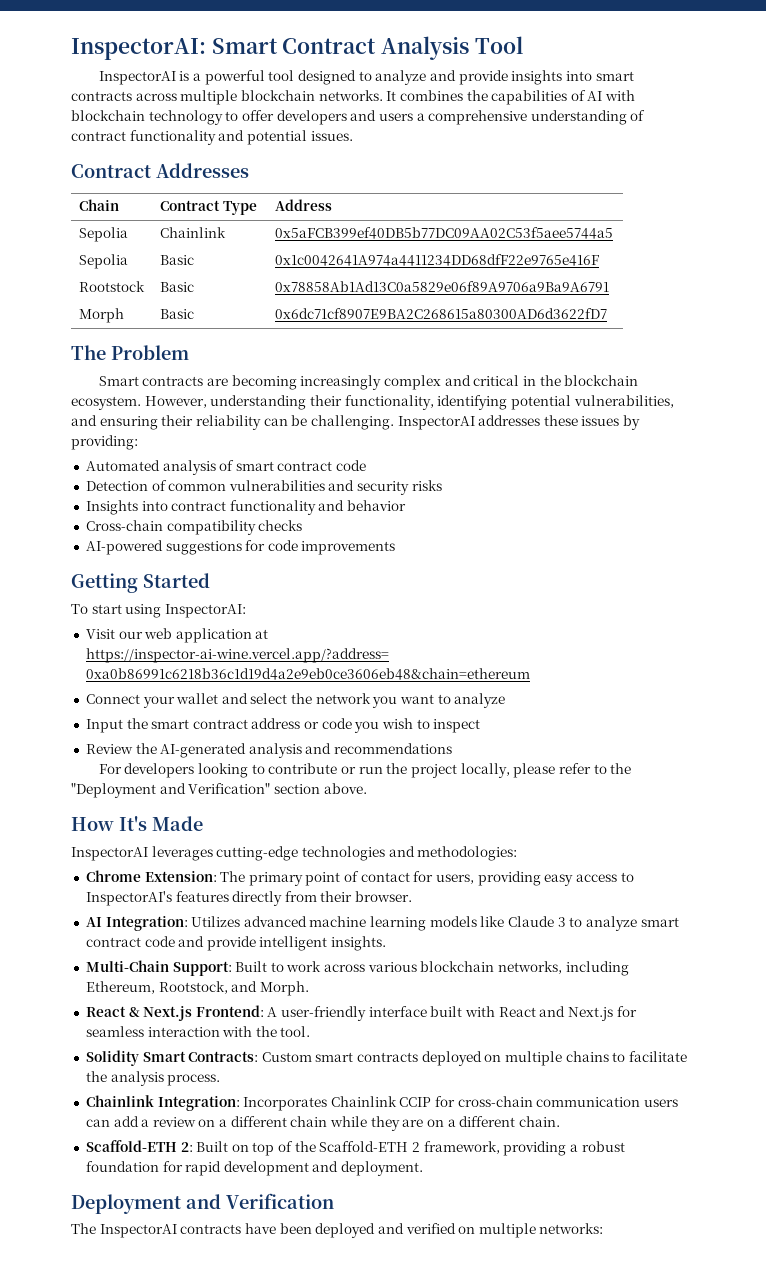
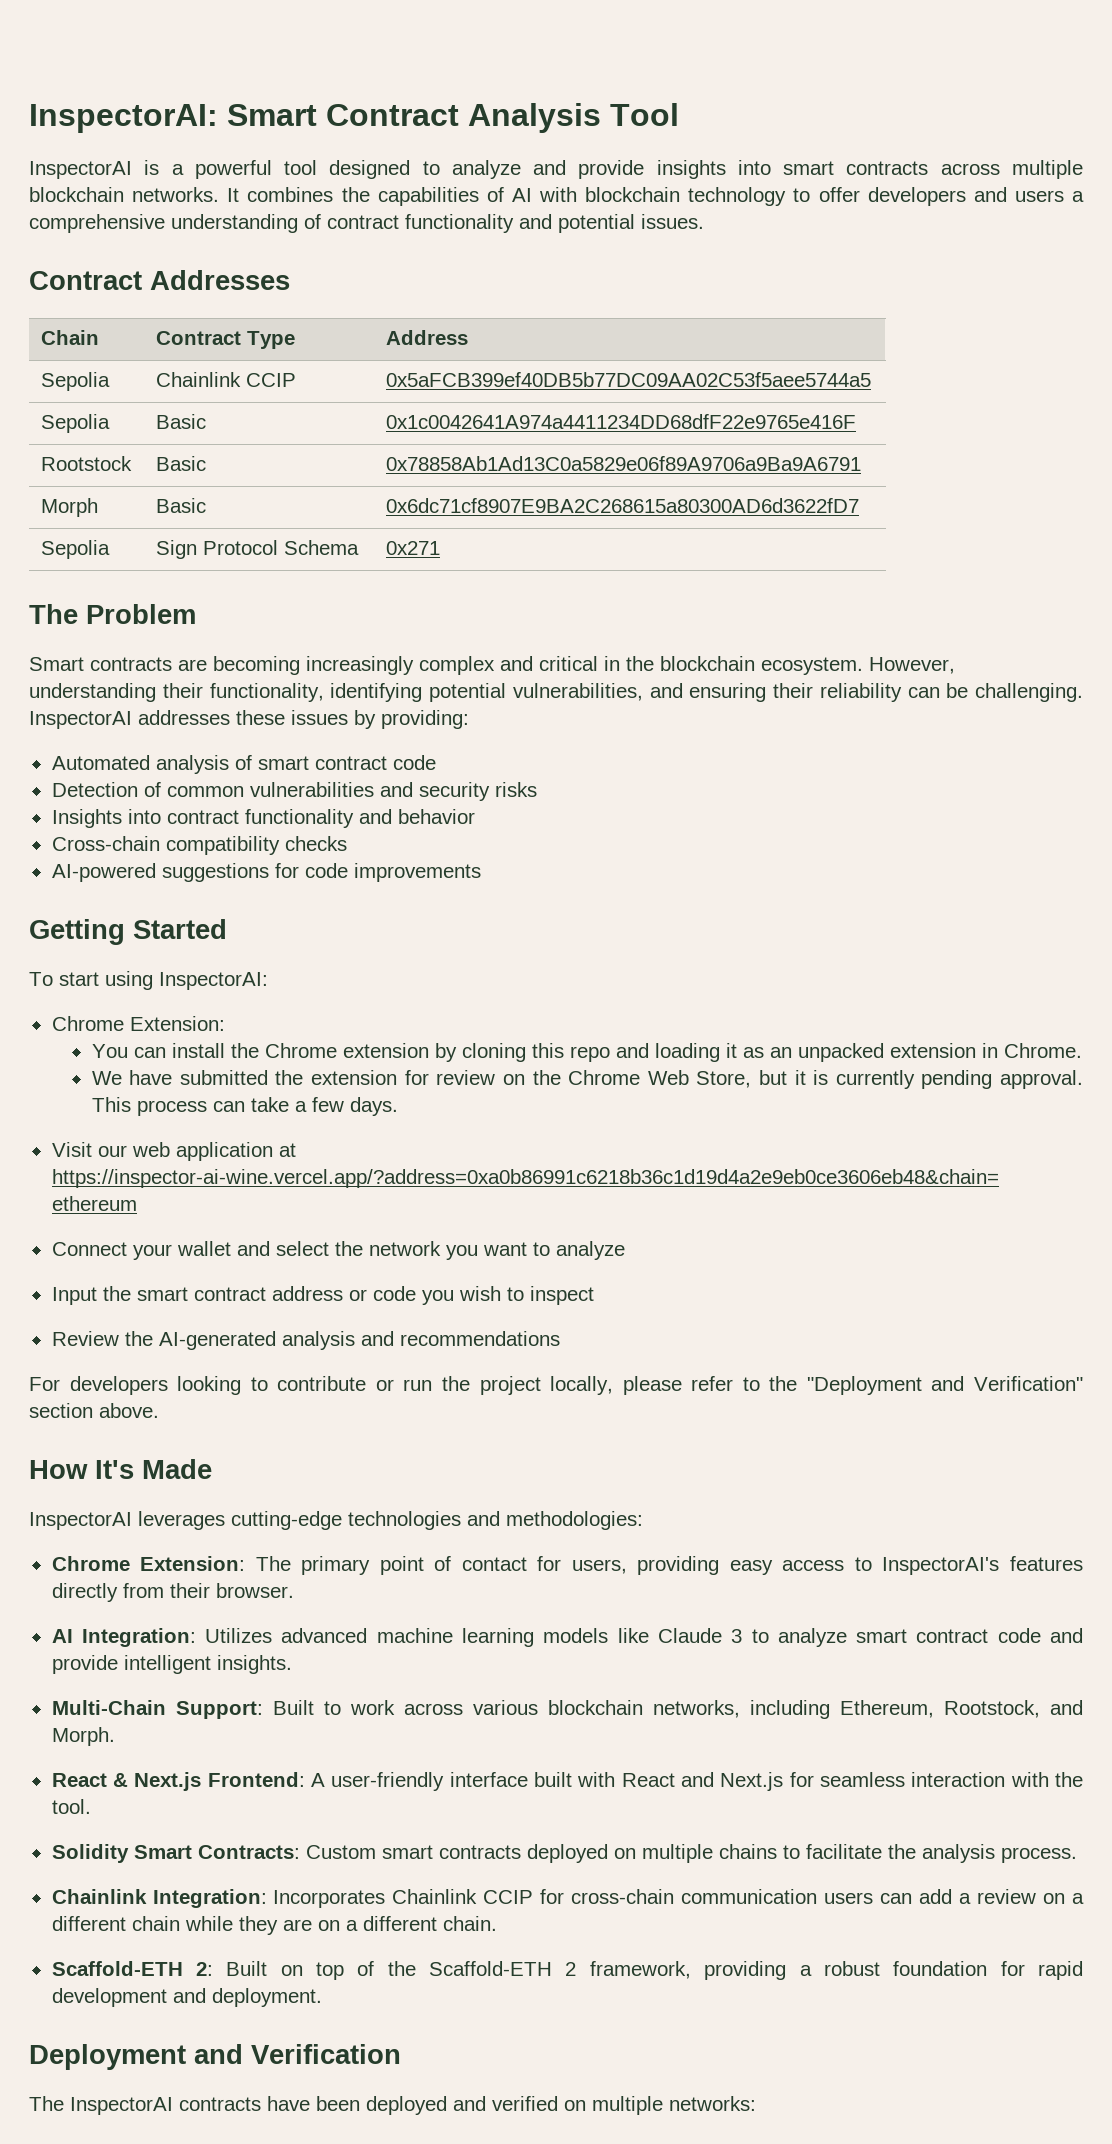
- Sepolia | Chainlink | 0x5aFCB399ef40DB5b77DC09AA02C53f5aee5744a5
+ Sepolia | Chainlink CCIP | 0x5aFCB399ef40DB5b77DC09AA02C53f5aee5744a5
+ Sepolia | Sign Protocol Schema | 0x271
  To start using InspectorAI:
+ Chrome Extension:
+ You can install the Chrome extension by cloning this repo and loading it as an unpacked extension in Chrome.
+ We have submitted the extension for review on the Chrome Web Store, but it is currently pending approval. This process can take a few days.

